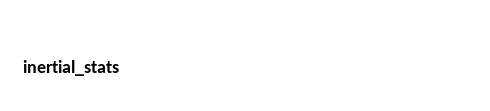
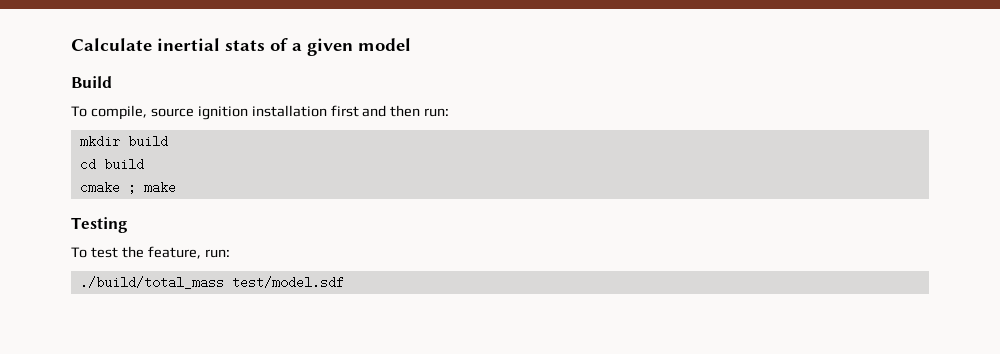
- inertial_stats
+ Calculate inertial stats of a given model
+ Build
+ To compile, source ignition installation first and then run:
+ mkdir build
+ cd build
+ cmake ; make
+ Testing
+ To test the feature, run:
+ ./build/total_mass test/model.sdf

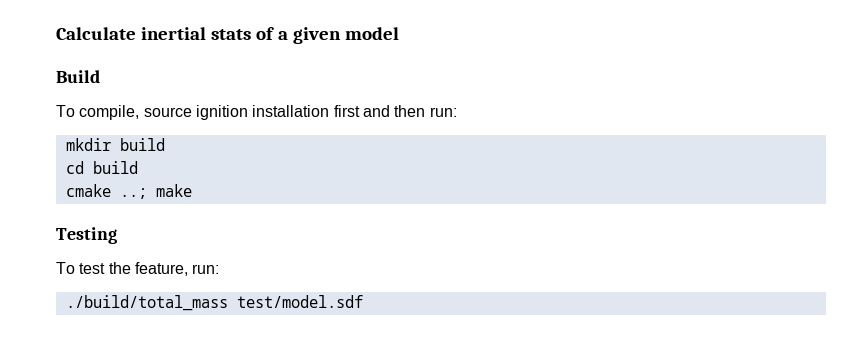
- cmake ; make
+ cmake ..; make

